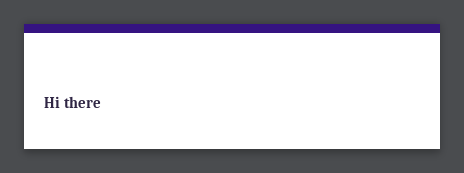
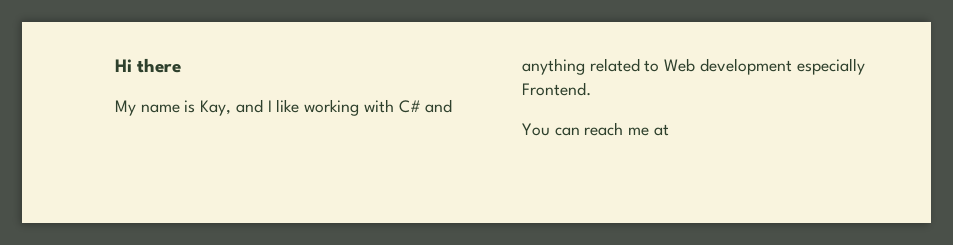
+ My name is Kay, and I like working with C# and anything related to Web development especially Frontend.
+ You can reach me at

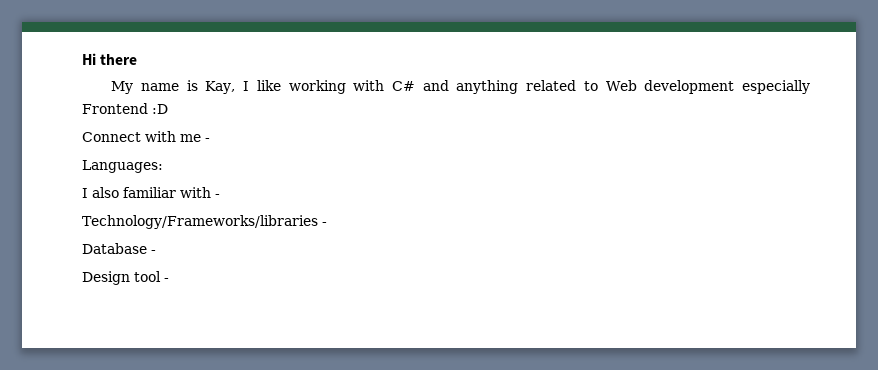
- My name is Kay, and I like working with C# and anything related to Web development especially Frontend.
- You can reach me at
+ My name is Kay, I like working with C# and anything related to Web development especially Frontend :D
+ Connect with me -
+ Languages:
+ I also familiar with -
+ Technology/Frameworks/libraries -
+ Database -
+ Design tool -

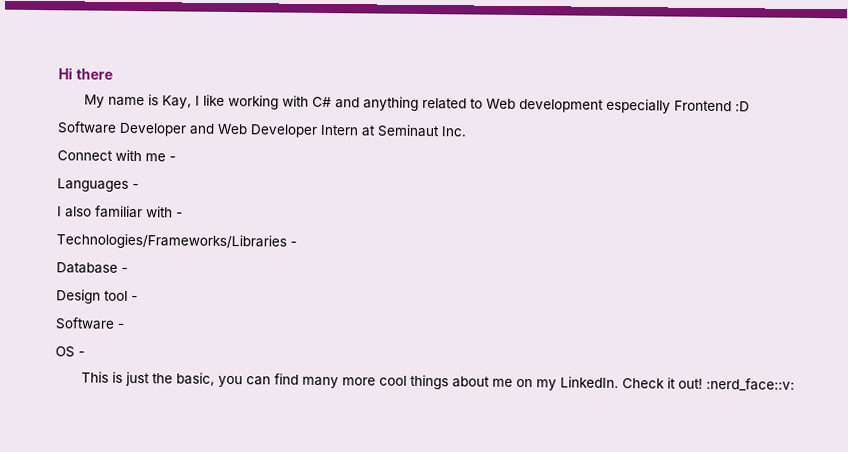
+ Software Developer and Web Developer Intern at Seminaut Inc.
- Languages:
+ Languages -
- Technology/Frameworks/libraries -
+ Technologies/Frameworks/Libraries -
+ Software -
+ OS -
+ This is just the basic, you can find many more cool things about me on my LinkedIn. Check it out! :nerd_face::v:

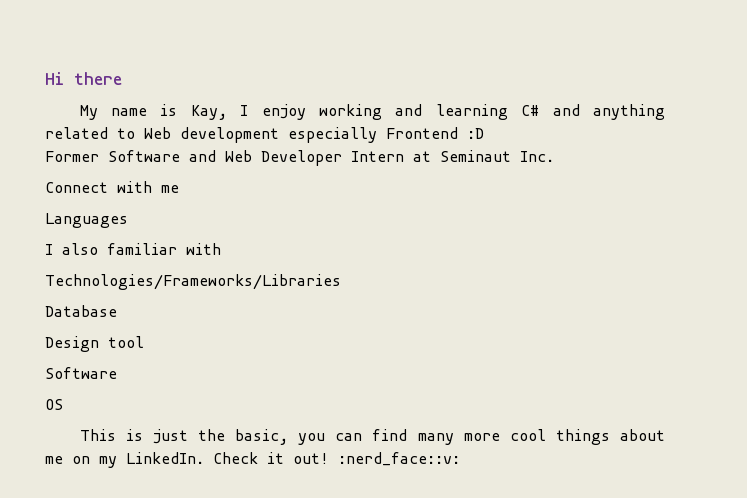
- My name is Kay, I like working with C# and anything related to Web development especially Frontend :D
+ My name is Kay, I enjoy working and learning C# and anything related to Web development especially Frontend :D
- Software Developer and Web Developer Intern at Seminaut Inc.
+ Former Software and Web Developer Intern at Seminaut Inc.
- Connect with me -
+ Connect with me
- Languages -
+ Languages
- I also familiar with -
+ I also familiar with
- Technologies/Frameworks/Libraries -
+ Technologies/Frameworks/Libraries
- Database -
+ Database
- Design tool -
- Software -
+ Design tool
+ Software
- OS -
+ OS

